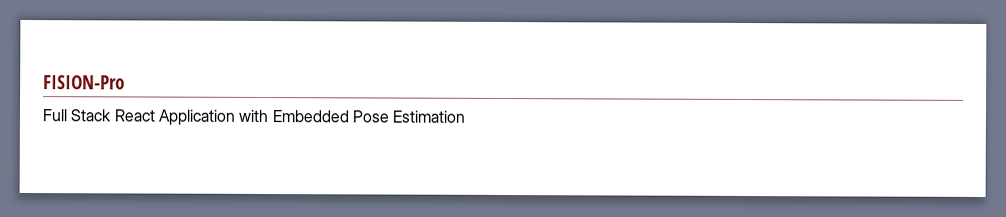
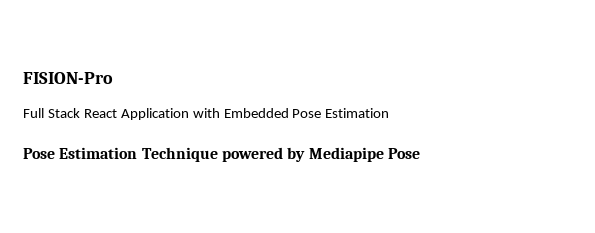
+ Pose Estimation Technique powered by Mediapipe Pose

